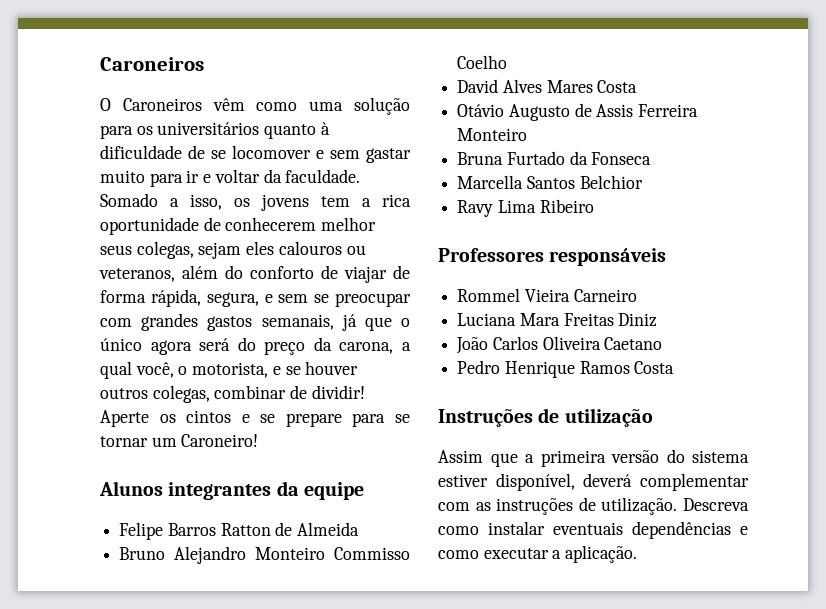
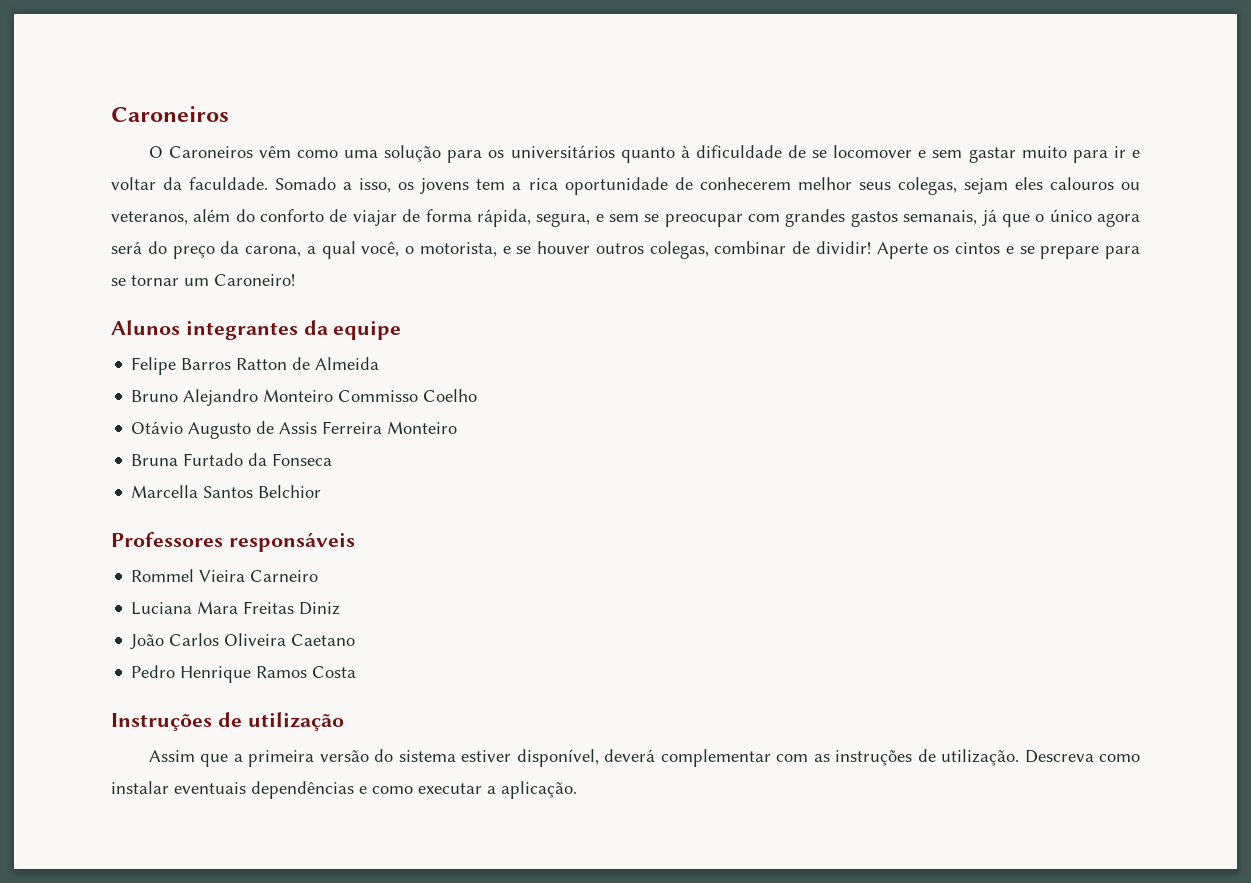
- David Alves Mares Costa
- Ravy Lima Ribeiro

